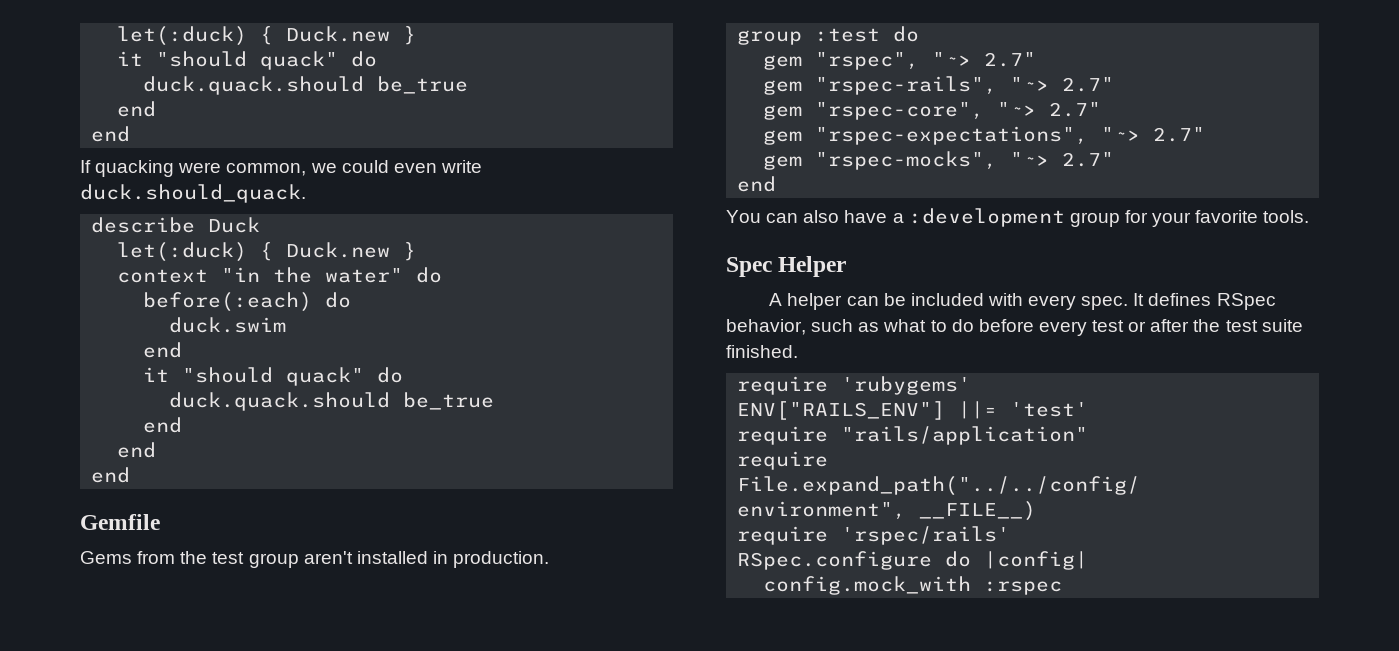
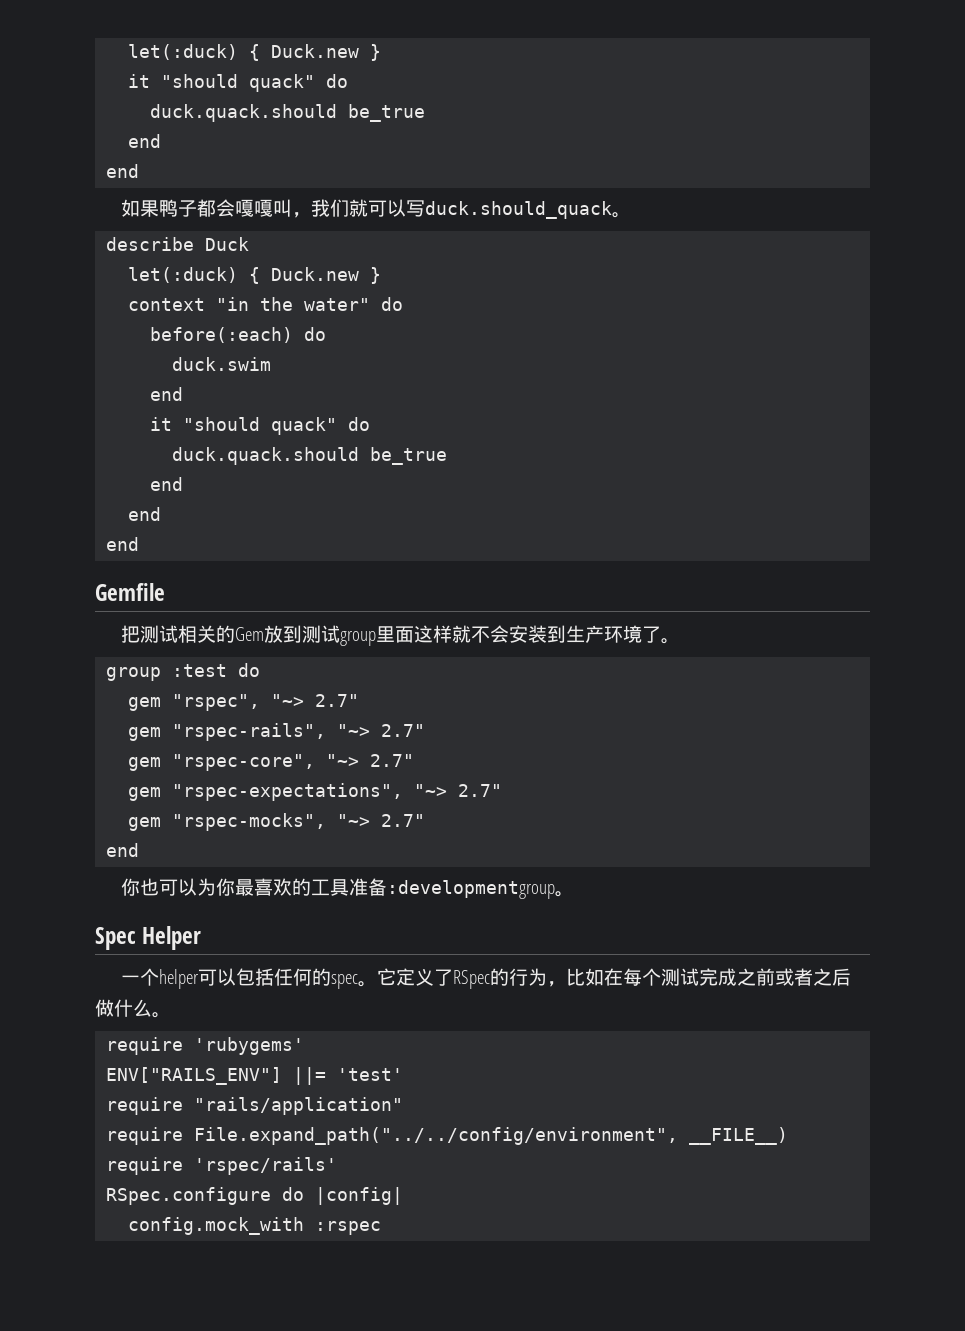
- If quacking were common, we could even write duck.should_quack.
+ 如果鸭子都会嘎嘎叫，我们就可以写duck.should_quack。
- Gems from the test group aren't installed in production.
+ 把测试相关的Gem放到测试group里面这样就不会安装到生产环境了。
- You can also have a :development group for your favorite tools.
+ 你也可以为你最喜欢的工具准备:developmentgroup。
  Spec Helper
- A helper can be included with every spec. It defines RSpec behavior, such as what to do before every test or after the test suite finished.
+ 一个helper可以包括任何的spec。它定义了RSpec的行为，比如在每个测试完成之前或者之后做什么。

